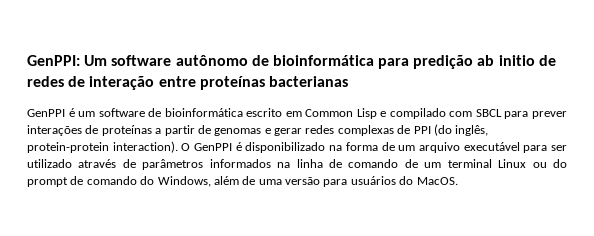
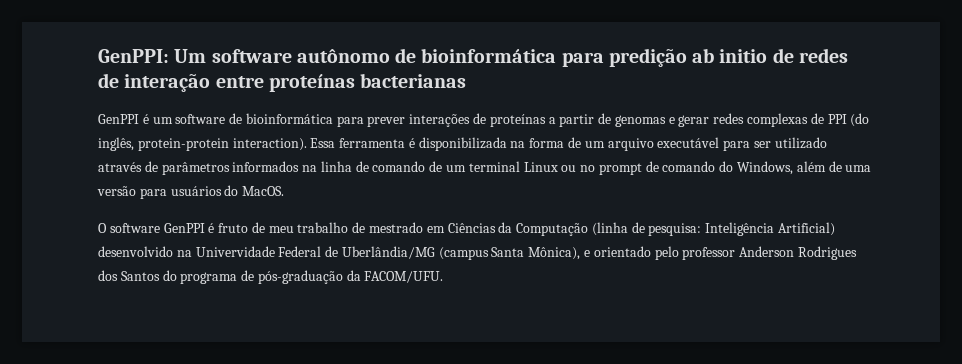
- GenPPI é um software de bioinformática escrito em Common Lisp e compilado com SBCL para prever interações de proteínas a partir de genomas e gerar redes complexas de PPI (do inglês, protein-protein interaction).
+ GenPPI é um software de bioinformática para prever interações de proteínas a partir de genomas e gerar redes complexas de PPI (do inglês, protein-protein interaction).
- O GenPPI é disponibilizado na forma de um arquivo executável para ser utilizado através de parâmetros informados na linha de comando de um terminal Linux ou do prompt de comando do Windows, além de uma versão para usuários do MacOS.
+ Essa ferramenta é disponibilizada na forma de um arquivo executável para ser utilizado através de parâmetros informados na linha de comando de um terminal Linux ou no prompt de comando do Windows, além de uma versão para usuários do MacOS.
+ O software GenPPI é fruto de meu trabalho de mestrado em Ciências da Computação (linha de pesquisa: Inteligência Artificial) desenvolvido na Univervidade Federal de Uberlândia/MG (campus Santa Mônica), e orientado pelo professor Anderson Rodrigues dos Santos do programa de pós-graduação da FACOM/UFU.

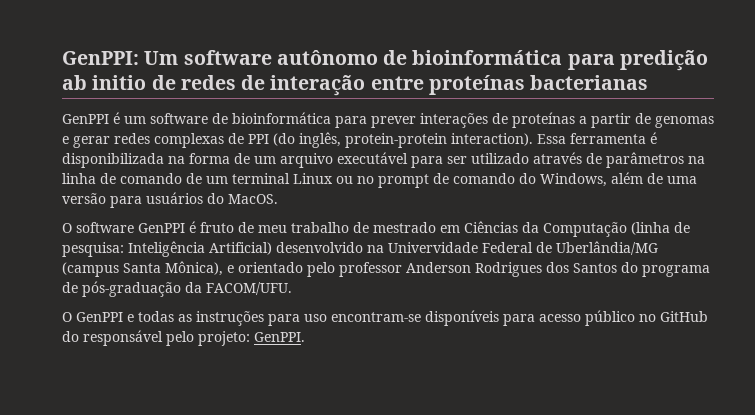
- Essa ferramenta é disponibilizada na forma de um arquivo executável para ser utilizado através de parâmetros informados na linha de comando de um terminal Linux ou no prompt de comando do Windows, além de uma versão para usuários do MacOS.
+ Essa ferramenta é disponibilizada na forma de um arquivo executável para ser utilizado através de parâmetros na linha de comando de um terminal Linux ou no prompt de comando do Windows, além de uma versão para usuários do MacOS.
+ O GenPPI e todas as instruções para uso encontram-se disponíveis para acesso público no GitHub do responsável pelo projeto: GenPPI.

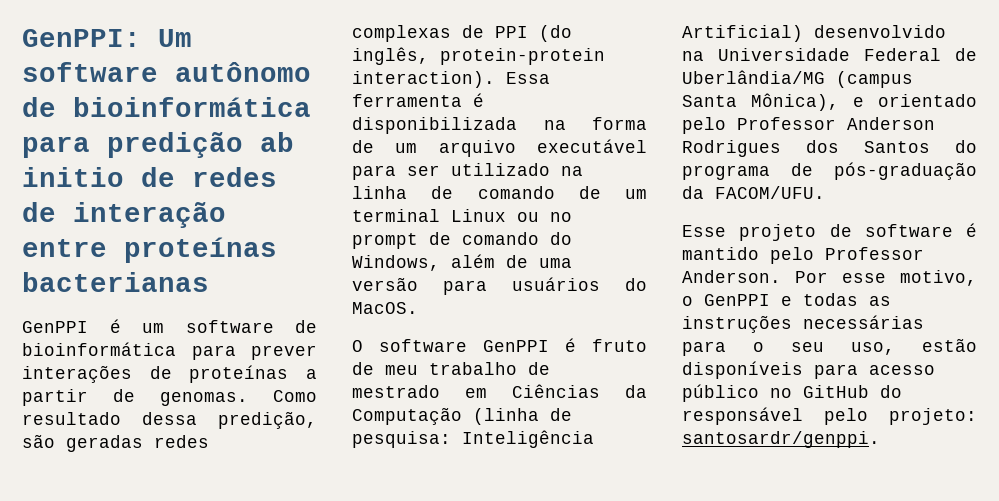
- GenPPI é um software de bioinformática para prever interações de proteínas a partir de genomas e gerar redes complexas de PPI (do inglês, protein-protein interaction).
+ GenPPI é um software de bioinformática para prever interações de proteínas a partir de genomas. Como resultado dessa predição, são geradas redes complexas de PPI (do inglês, protein-protein interaction).
- Essa ferramenta é disponibilizada na forma de um arquivo executável para ser utilizado através de parâmetros na linha de comando de um terminal Linux ou no prompt de comando do Windows, além de uma versão para usuários do MacOS.
+ Essa ferramenta é disponibilizada na forma de um arquivo executável para ser utilizado na linha de comando de um terminal Linux ou no prompt de comando do Windows, além de uma versão para usuários do MacOS.
- O software GenPPI é fruto de meu trabalho de mestrado em Ciências da Computação (linha de pesquisa: Inteligência Artificial) desenvolvido na Univervidade Federal de Uberlândia/MG (campus Santa Mônica), e orientado pelo professor Anderson Rodrigues dos Santos do programa de pós-graduação da FACOM/UFU.
+ O software GenPPI é fruto de meu trabalho de mestrado em Ciências da Computação (linha de pesquisa: Inteligência Artificial) desenvolvido na Universidade Federal de Uberlândia/MG (campus Santa Mônica), e orientado pelo Professor Anderson Rodrigues dos Santos do programa de pós-graduação da FACOM/UFU.
- O GenPPI e todas as instruções para uso encontram-se disponíveis para acesso público no GitHub do responsável pelo projeto: GenPPI.
+ Esse projeto de software é mantido pelo Professor Anderson. Por esse motivo, o GenPPI e todas as instruções necessárias para o seu uso, estão disponíveis para acesso público no GitHub do responsável pelo projeto: santosardr/genppi.

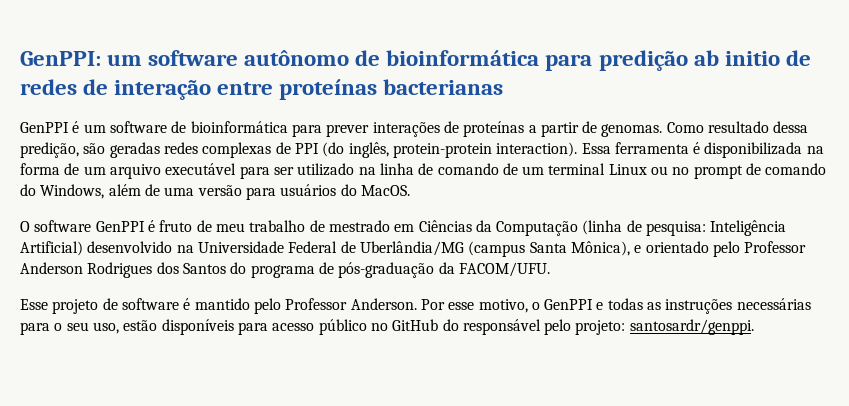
- GenPPI: Um software autônomo de bioinformática para predição ab initio de redes de interação entre proteínas bacterianas
+ GenPPI: um software autônomo de bioinformática para predição ab initio de redes de interação entre proteínas bacterianas

